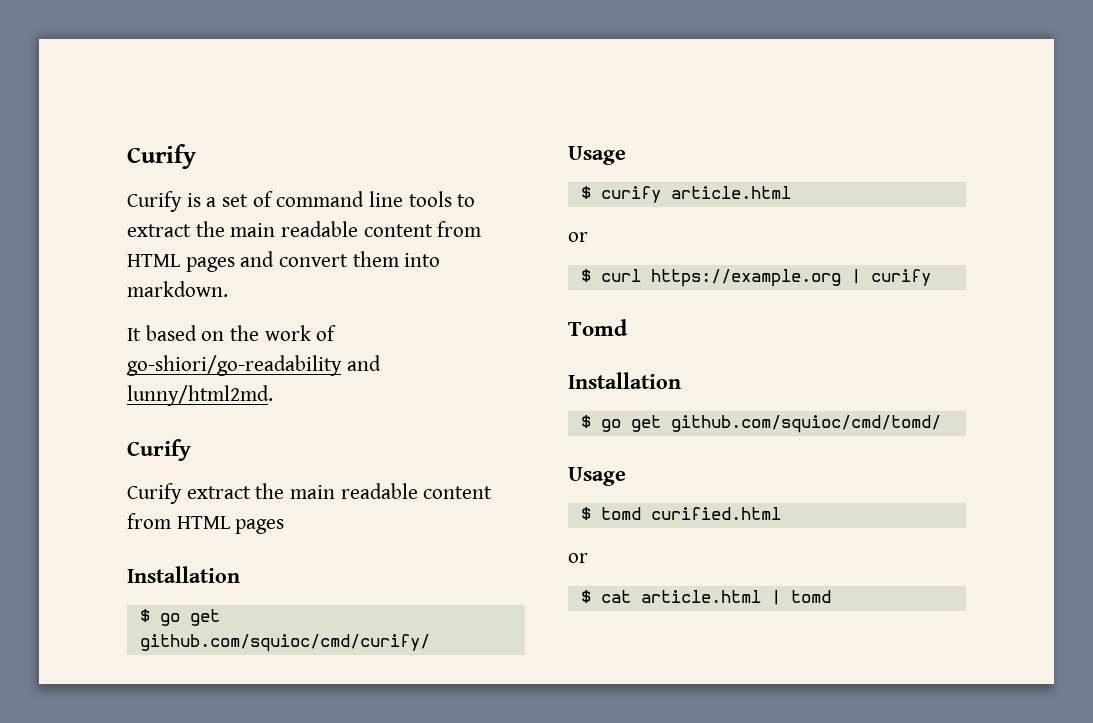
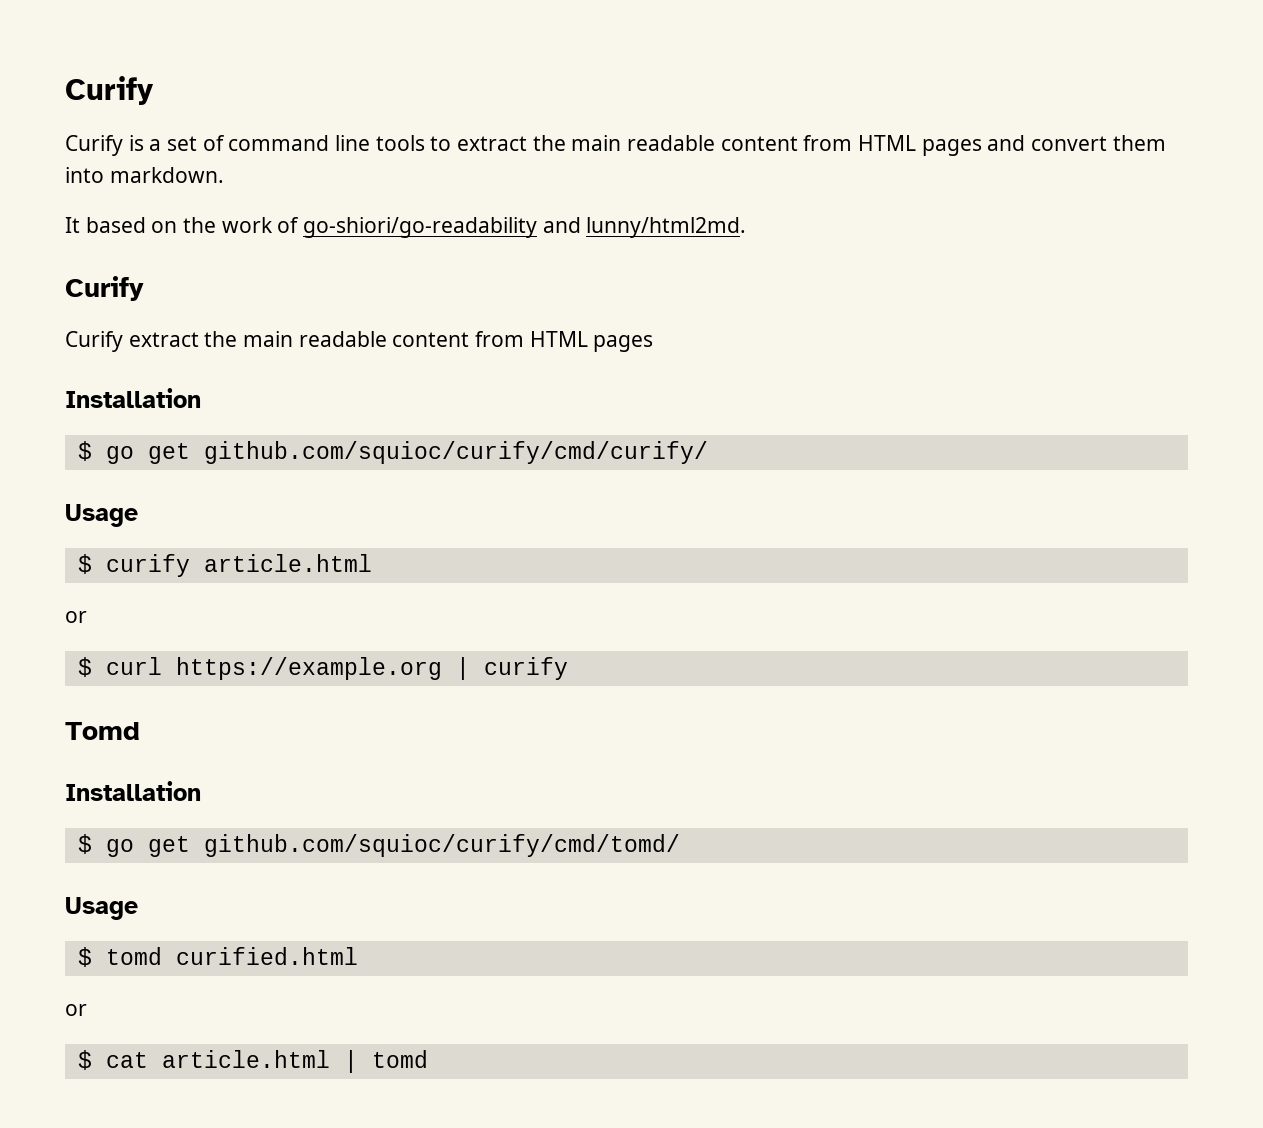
- $ go get github.com/squioc/cmd/curify/
+ $ go get github.com/squioc/curify/cmd/curify/
- $ go get github.com/squioc/cmd/tomd/
+ $ go get github.com/squioc/curify/cmd/tomd/

